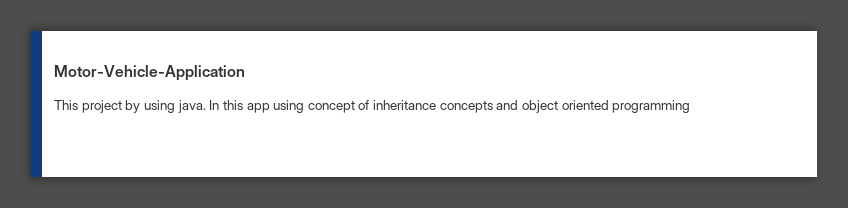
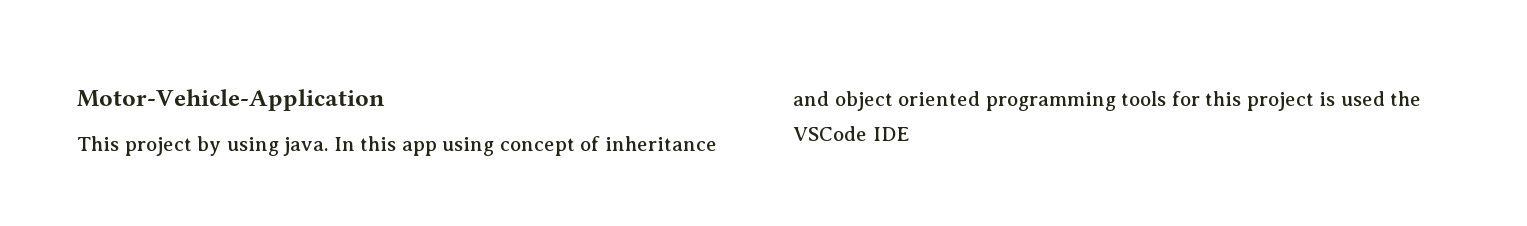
- In this app using concept of inheritance concepts and object oriented programming
+ In this app using concept of inheritance and object oriented programming tools for this project is used the VSCode IDE

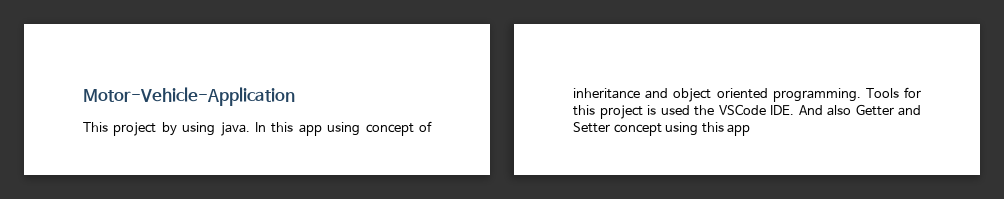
- In this app using concept of inheritance and object oriented programming tools for this project is used the VSCode IDE
+ In this app using concept of inheritance and object oriented programming. Tools for this project is used the VSCode IDE. And also Getter and Setter concept using this app

